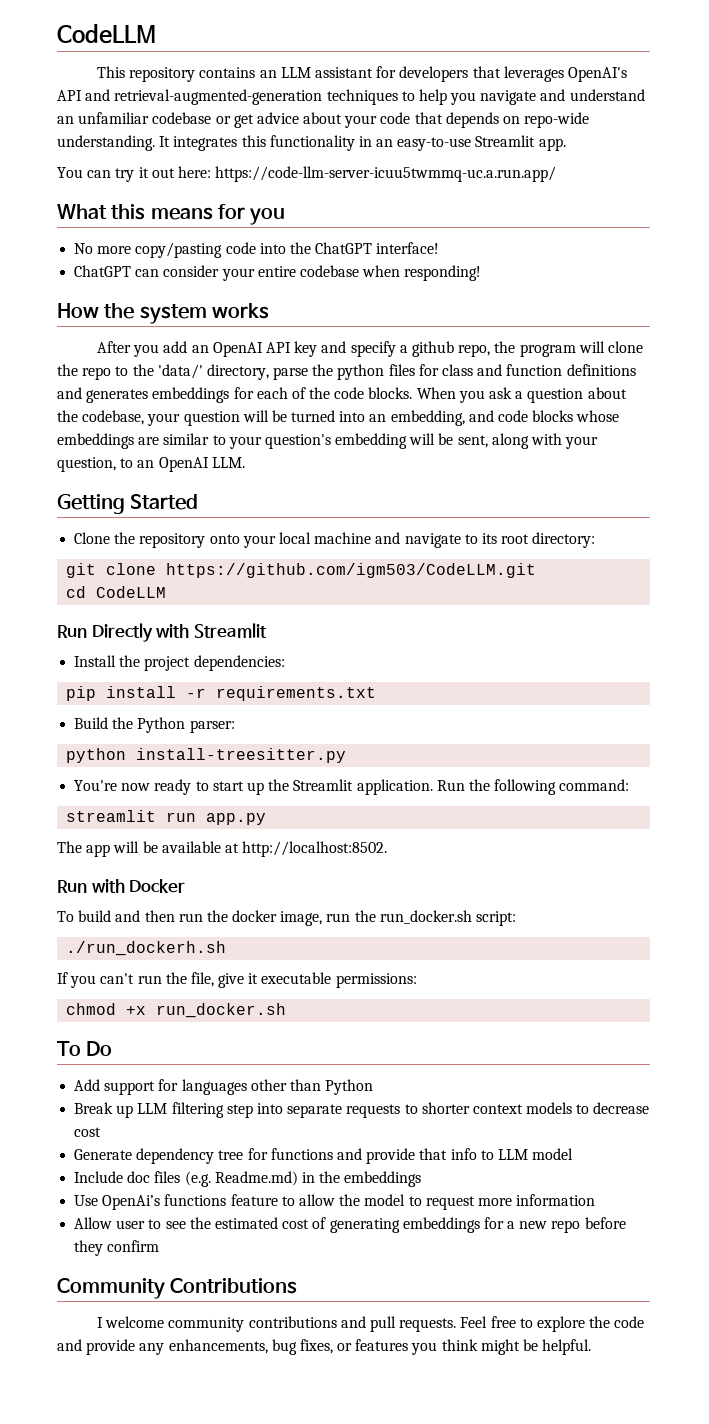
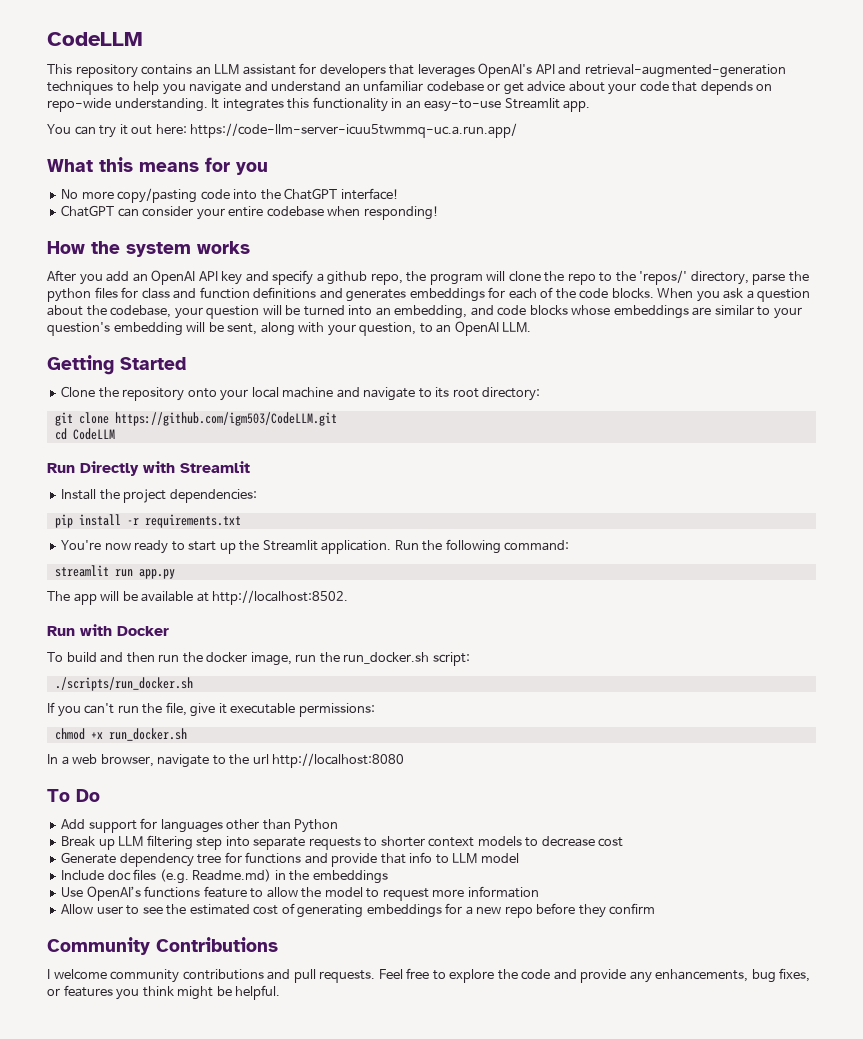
- After you add an OpenAI API key and specify a github repo, the program will clone the repo to the 'data/' directory, parse the python files for class and function definitions and generates embeddings for each of the code blocks.
+ After you add an OpenAI API key and specify a github repo, the program will clone the repo to the 'repos/' directory, parse the python files for class and function definitions and generates embeddings for each of the code blocks.
- Build the Python parser:
- python install-treesitter.py
- ./run_dockerh.sh
+ ./scripts/run_docker.sh
+ In a web browser, navigate to the url http://localhost:8080
- Use OpenAi’s functions feature to allow the model to request more information
+ Use OpenAI’s functions feature to allow the model to request more information

